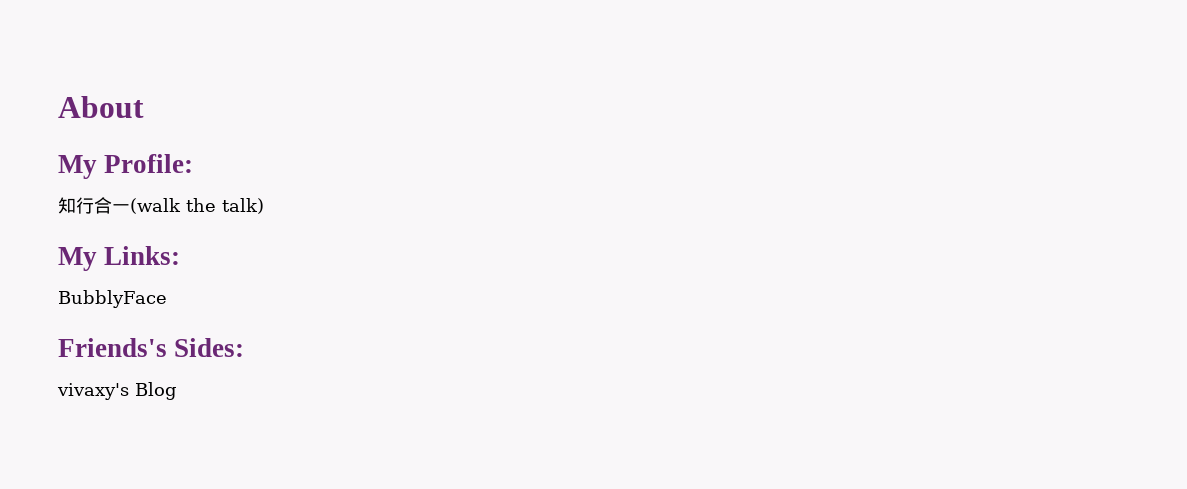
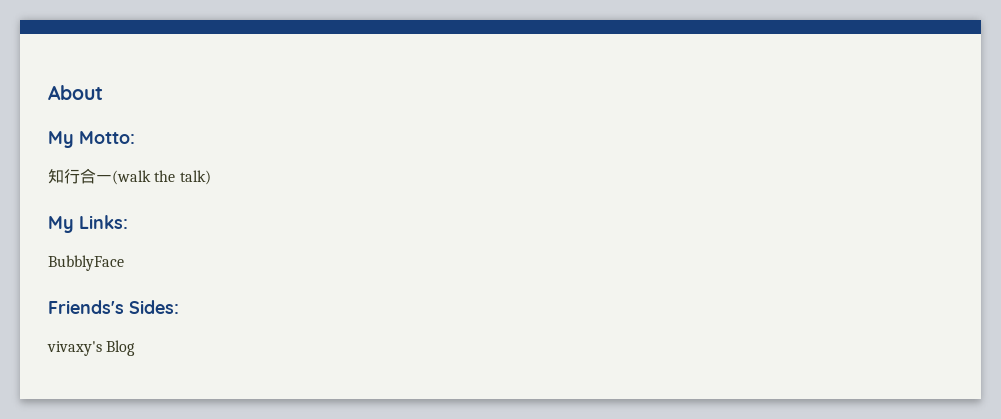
- My Profile:
+ My Motto:

